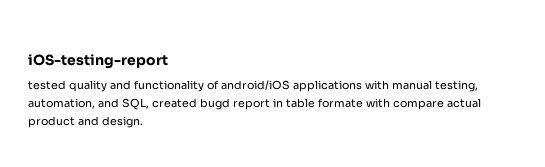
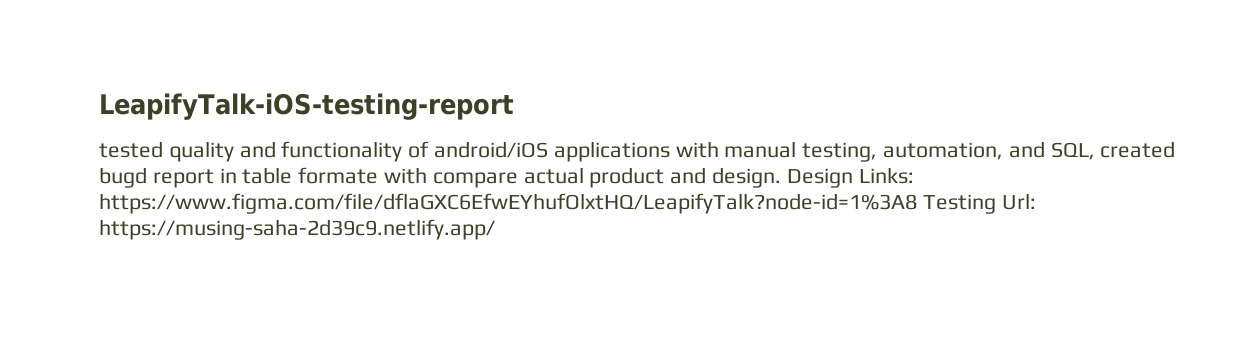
- iOS-testing-report
+ LeapifyTalk-iOS-testing-report
+ Design Links: https://www.figma.com/file/dflaGXC6EfwEYhufOlxtHQ/LeapifyTalk?node-id=1%3A8 Testing Url: https://musing-saha-2d39c9.netlify.app/

